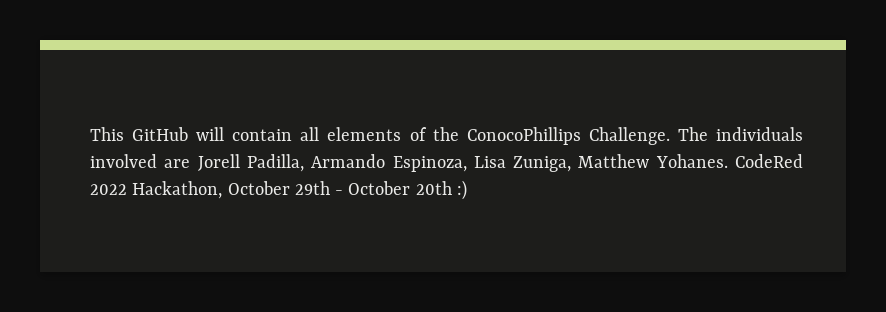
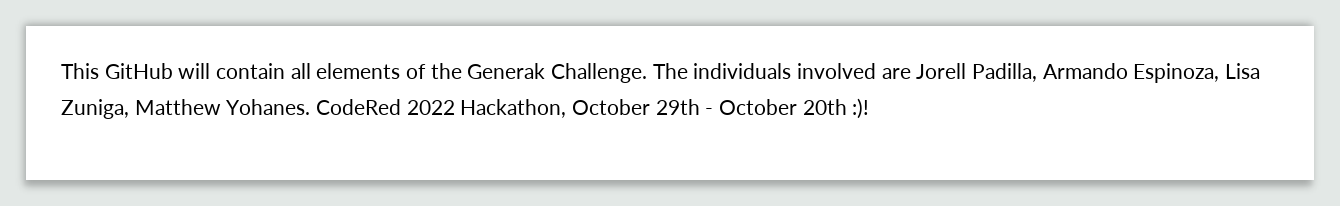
- This GitHub will contain all elements of the ConocoPhillips Challenge.
+ This GitHub will contain all elements of the Generak Challenge.
- CodeRed 2022 Hackathon, October 29th - October 20th :)
+ CodeRed 2022 Hackathon, October 29th - October 20th :)!

